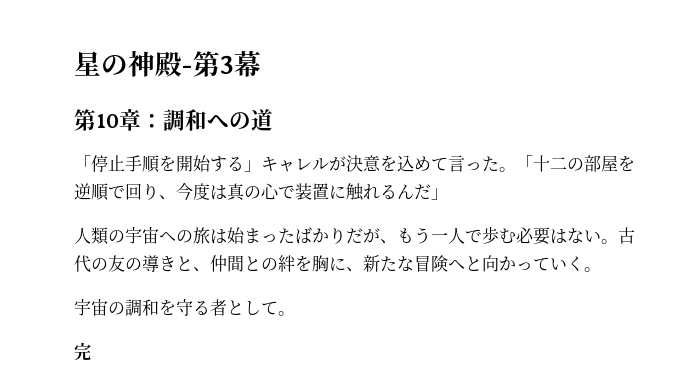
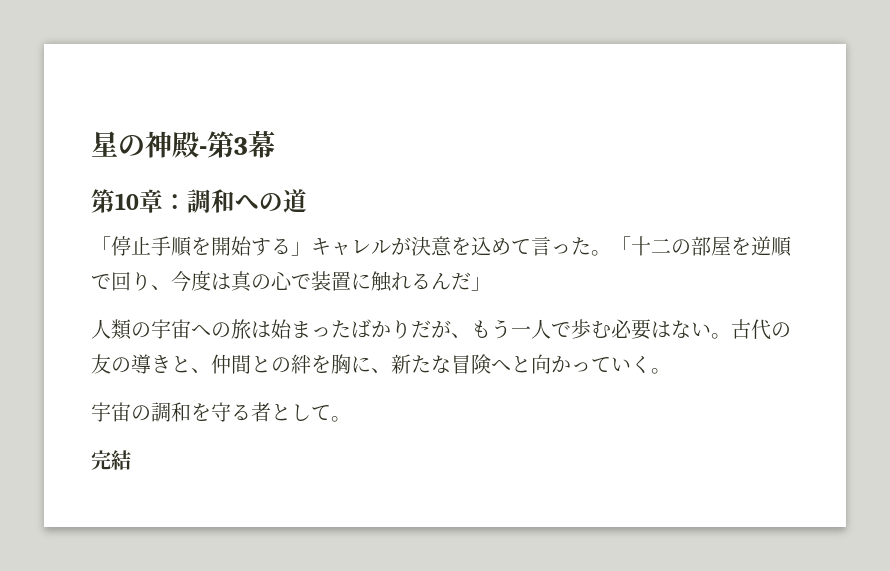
- 完
+ 完結

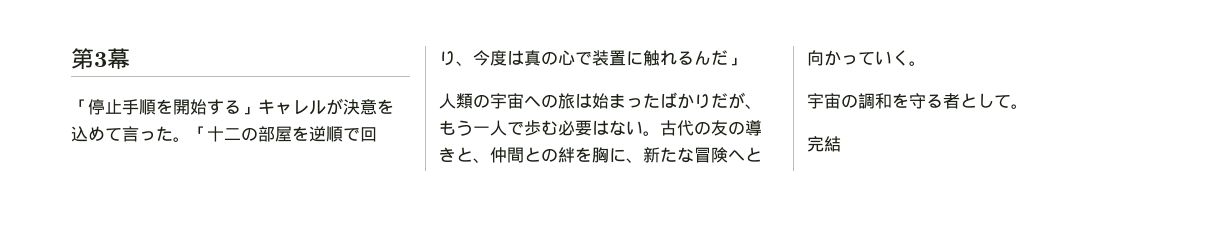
- 星の神殿-第3幕
+ 第3幕
- 第10章：調和への道

